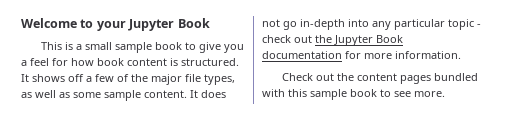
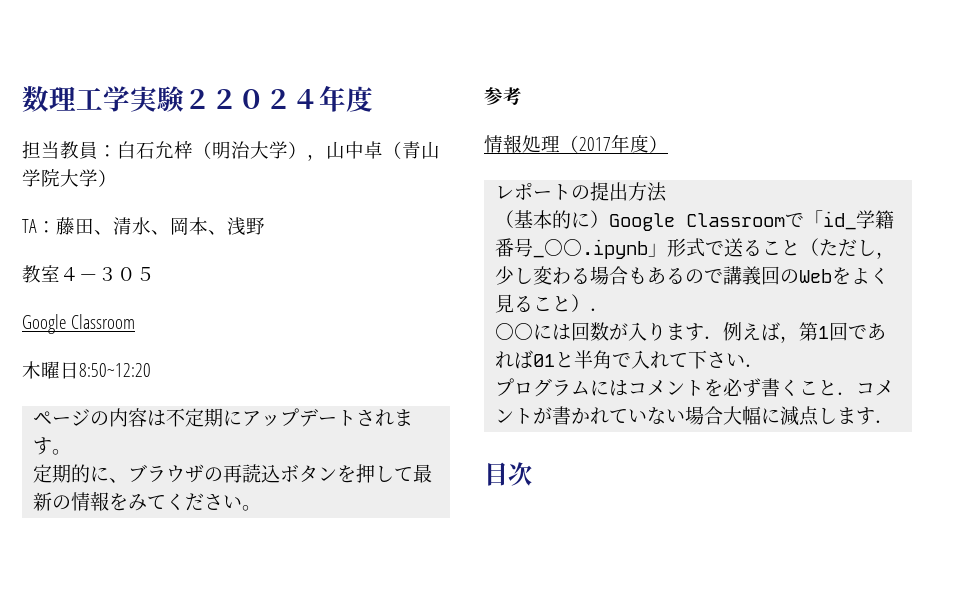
- Welcome to your Jupyter Book
- This is a small sample book to give you a feel for how book content is structured. It shows off a few of the major file types, as well as some sample content. It does not go in-depth into any particular topic - check out the Jupyter Book documentation for more information.
- Check out the content pages bundled with this sample book to see more.
+ 数理工学実験２２０２４年度
+ 担当教員：白石允梓（明治大学），山中卓（青山学院大学）
+ TA：藤田、清水、岡本、浅野
+ 教室４－３０５
+ Google Classroom
+ 木曜日8:50~12:20
+ ページの内容は不定期にアップデートされます。
+ 定期的に、ブラウザの再読込ボタンを押して最新の情報をみてください。
+ 参考
+ 情報処理（2017年度）
+ レポートの提出方法
+ （基本的に）Google Classroomで「id_学籍番号_○○.ipynb」形式で送ること（ただし，少し変わる場合もあるので講義回のWebをよく見ること）．
+ ○○には回数が入ります．例えば，第1回であれば01と半角で入れて下さい．
+ プログラムにはコメントを必ず書くこと．コメントが書かれていない場合大幅に減点します．
+ 目次

